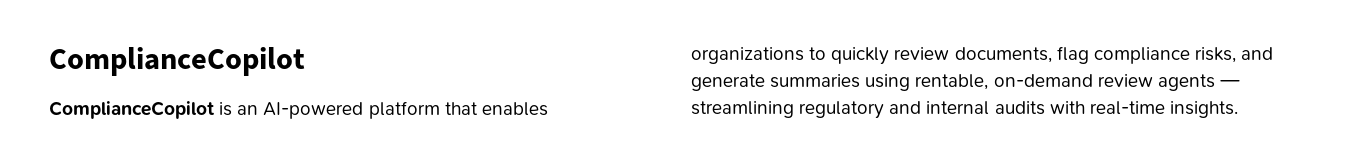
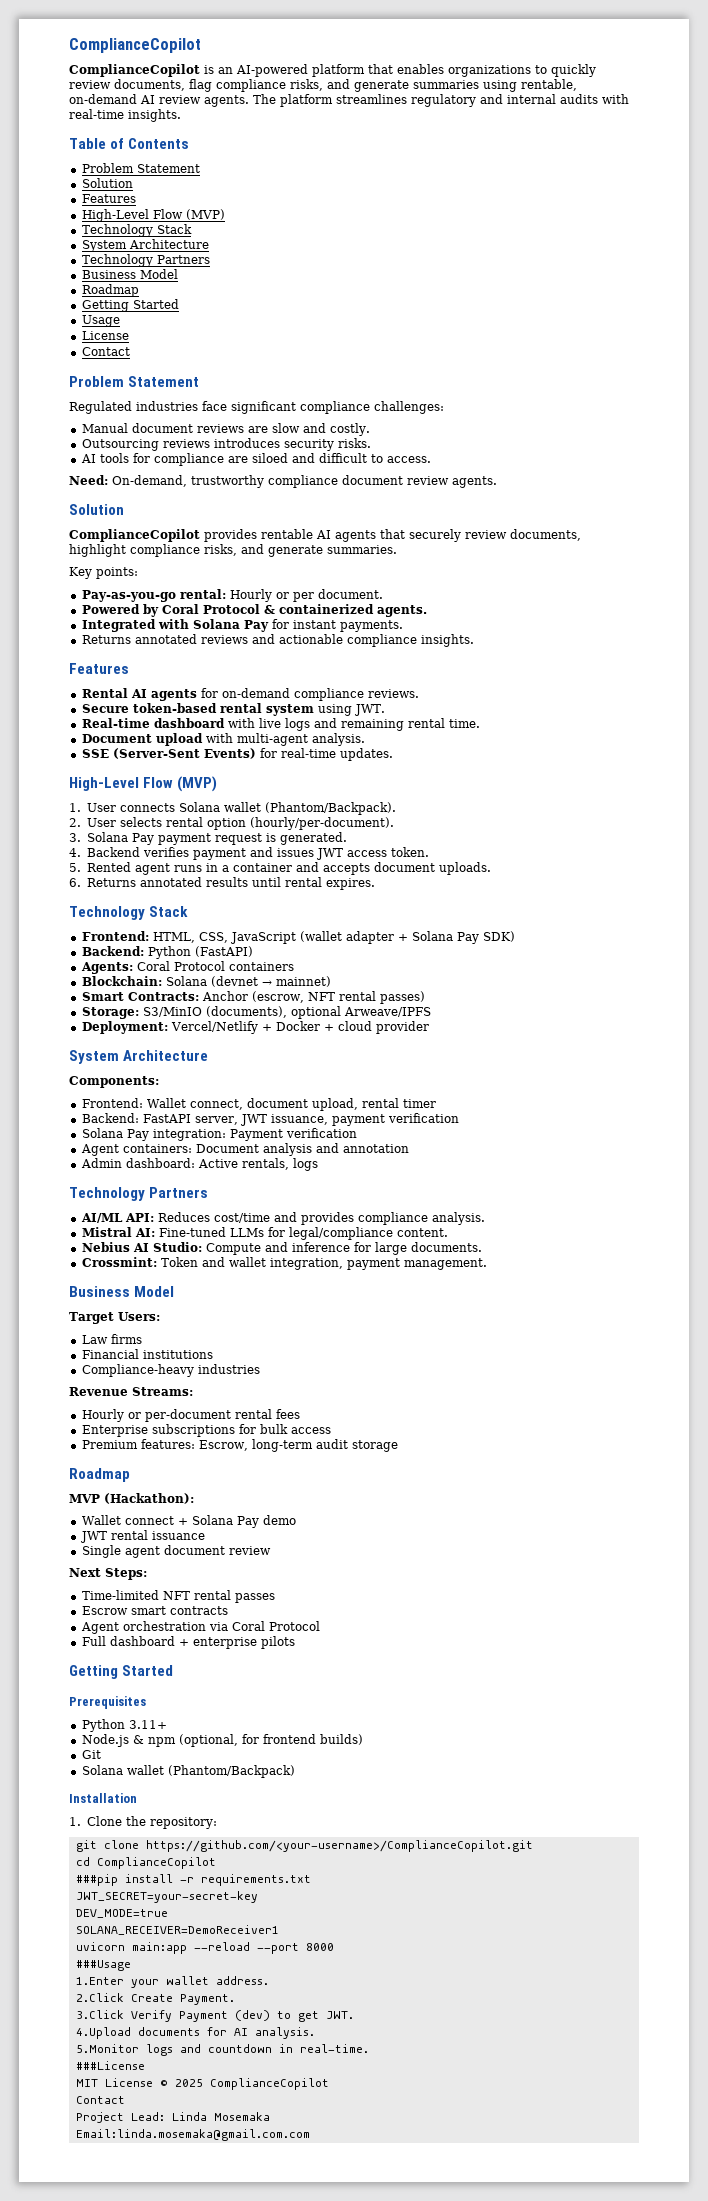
- ComplianceCopilot is an AI-powered platform that enables organizations to quickly review documents, flag compliance risks, and generate summaries using rentable, on-demand review agents — streamlining regulatory and internal audits with real-time insights.
+ ComplianceCopilot is an AI-powered platform that enables organizations to quickly review documents, flag compliance risks, and generate summaries using rentable, on-demand AI review agents. The platform streamlines regulatory and internal audits with real-time insights.
+ Table of Contents
+ Problem Statement
+ Solution
+ Features
+ High-Level Flow (MVP)
+ Technology Stack
+ System Architecture
+ Technology Partners
+ Business Model
+ Roadmap
+ Getting Started
+ Usage
+ License
+ Contact
+ Problem Statement
+ Regulated industries face significant compliance challenges:
+ Manual document reviews are slow and costly.
+ Outsourcing reviews introduces security risks.
+ AI tools for compliance are siloed and difficult to access.
+ Need: On-demand, trustworthy compliance document review agents.
+ Solution
+ ComplianceCopilot provides rentable AI agents that securely review documents, highlight compliance risks, and generate summaries.
+ Key points:
+ Pay-as-you-go rental: Hourly or per document.
+ Powered by Coral Protocol & containerized agents.
+ Integrated with Solana Pay for instant payments.
+ Returns annotated reviews and actionable compliance insights.
+ Features
+ Rental AI agents for on-demand compliance reviews.
+ Secure token-based rental system using JWT.
+ Real-time dashboard with live logs and remaining rental time.
+ Document upload with multi-agent analysis.
+ SSE (Server-Sent Events) for real-time updates.
+ High-Level Flow (MVP)
+ 1. User connects Solana wallet (Phantom/Backpack).
+ 2. User selects rental option (hourly/per-document).
+ 3. Solana Pay payment request is generated.
+ 4. Backend verifies payment and issues JWT access token.
+ 5. Rented agent runs in a container and accepts document uploads.
+ 6. Returns annotated results until rental expires.
+ Technology Stack
+ Frontend: HTML, CSS, JavaScript (wallet adapter + Solana Pay SDK)
+ Backend: Python (FastAPI)
+ Agents: Coral Protocol containers
+ Blockchain: Solana (devnet → mainnet)
+ Smart Contracts: Anchor (escrow, NFT rental passes)
+ Storage: S3/MinIO (documents), optional Arweave/IPFS
+ Deployment: Vercel/Netlify + Docker + cloud provider
+ System Architecture
+ Components:
+ Frontend: Wallet connect, document upload, rental timer
+ Backend: FastAPI server, JWT issuance, payment verification
+ Solana Pay integration: Payment verification
+ Agent containers: Document analysis and annotation
+ Admin dashboard: Active rentals, logs
+ Technology Partners
+ AI/ML API: Reduces cost/time and provides compliance analysis.
+ Mistral AI: Fine-tuned LLMs for legal/compliance content.
+ Nebius AI Studio: Compute and inference for large documents.
+ Crossmint: Token and wallet integration, payment management.
+ Business Model
+ Target Users:
+ Law firms
+ Financial institutions
+ Compliance-heavy industries
+ Revenue Streams:
+ Hourly or per-document rental fees
+ Enterprise subscriptions for bulk access
+ Premium features: Escrow, long-term audit storage
+ Roadmap
+ MVP (Hackathon):
+ Wallet connect + Solana Pay demo
+ JWT rental issuance
+ Single agent document review
+ Next Steps:
+ Time-limited NFT rental passes
+ Escrow smart contracts
+ Agent orchestration via Coral Protocol
+ Full dashboard + enterprise pilots
+ Getting Started
+ Prerequisites
+ Python 3.11+
+ Node.js & npm (optional, for frontend builds)
+ Git
+ Solana wallet (Phantom/Backpack)
+ Installation
+ 1. Clone the repository:
+ git clone https://github.com/<your-username>/ComplianceCopilot.git
+ cd ComplianceCopilot
+ ###pip install -r requirements.txt
+ JWT_SECRET=your-secret-key
+ DEV_MODE=true
+ SOLANA_RECEIVER=DemoReceiver1
+ uvicorn main:app --reload --port 8000
+ ###Usage
+ 1.Enter your wallet address.
+ 2.Click Create Payment.
+ 3.Click Verify Payment (dev) to get JWT.
+ 4.Upload documents for AI analysis.
+ 5.Monitor logs and countdown in real-time.
+ ###License
+ MIT License © 2025 ComplianceCopilot
+ Contact
+ Project Lead: Linda Mosemaka
+ Email:linda.mosemaka@gmail.com.com

